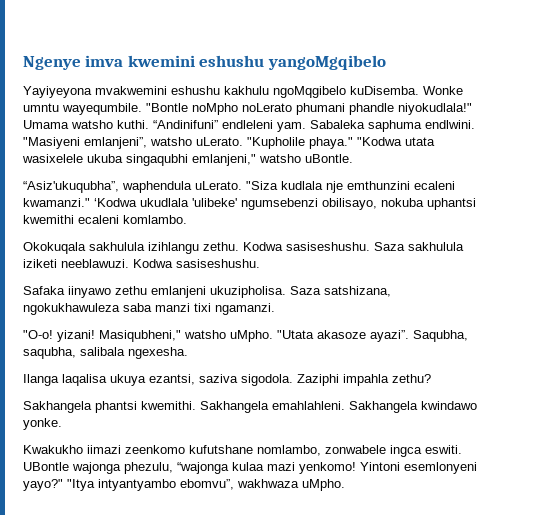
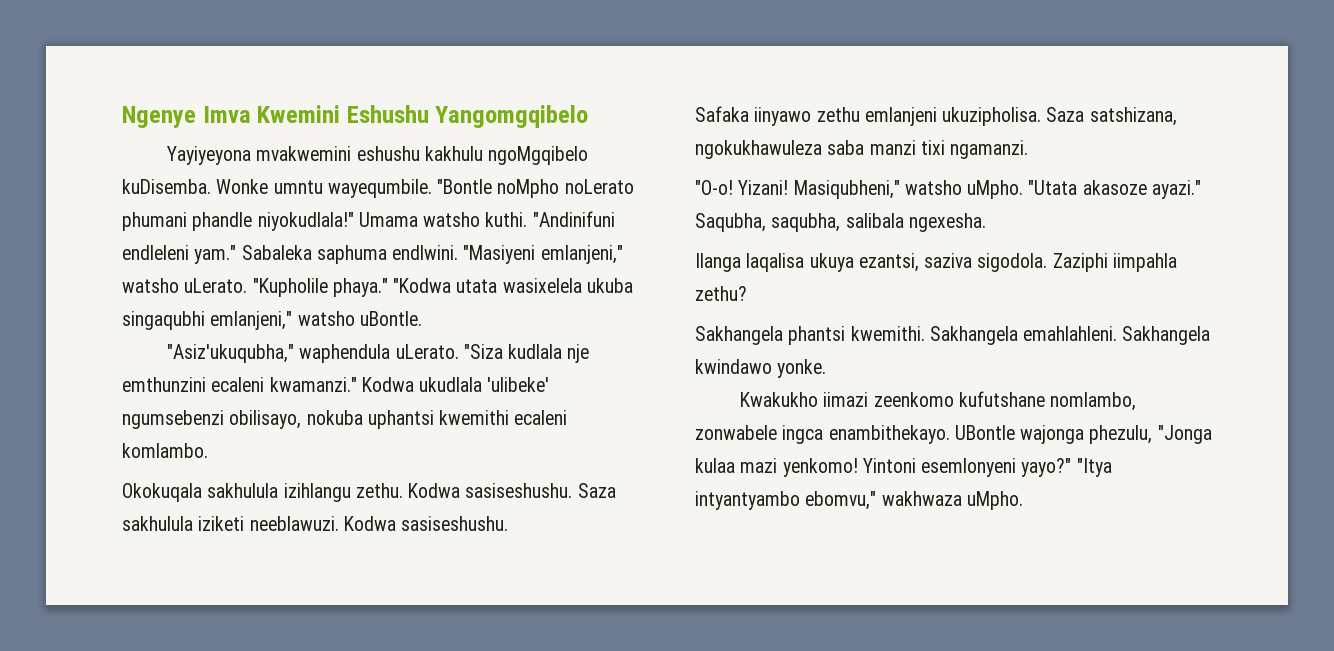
- Ngenye imva kwemini eshushu yangoMgqibelo
+ Ngenye Imva Kwemini Eshushu Yangomgqibelo
- Yayiyeyona mvakwemini eshushu kakhulu ngoMqgibelo kuDisemba.
+ Yayiyeyona mvakwemini eshushu kakhulu ngoMgqibelo kuDisemba.
- “Andinifuni” endleleni yam.
+ "Andinifuni endleleni yam."
- "Masiyeni emlanjeni”, watsho uLerato.
+ "Masiyeni emlanjeni," watsho uLerato.
- "Kodwa utata wasixelele ukuba singaqubhi emlanjeni," watsho uBontle.
+ "Kodwa utata wasixelela ukuba singaqubhi emlanjeni," watsho uBontle.
- “Asiz'ukuqubha”, waphendula uLerato.
+ "Asiz'ukuqubha," waphendula uLerato.
- ‘Kodwa ukudlala 'ulibeke' ngumsebenzi obilisayo, nokuba uphantsi kwemithi ecaleni komlambo.
+ Kodwa ukudlala 'ulibeke' ngumsebenzi obilisayo, nokuba uphantsi kwemithi ecaleni komlambo.
- "O-o! yizani!
+ "O-o! Yizani!
- "Utata akasoze ayazi”.
+ "Utata akasoze ayazi."
- Zaziphi impahla zethu?
+ Zaziphi iimpahla zethu?
- Kwakukho iimazi zeenkomo kufutshane nomlambo, zonwabele ingca eswiti.
+ Kwakukho iimazi zeenkomo kufutshane nomlambo, zonwabele ingca enambithekayo.
- UBontle wajonga phezulu, “wajonga kulaa mazi yenkomo!
+ UBontle wajonga phezulu, "Jonga kulaa mazi yenkomo!
- "Itya intyantyambo ebomvu”, wakhwaza uMpho.
+ "Itya intyantyambo ebomvu," wakhwaza uMpho.

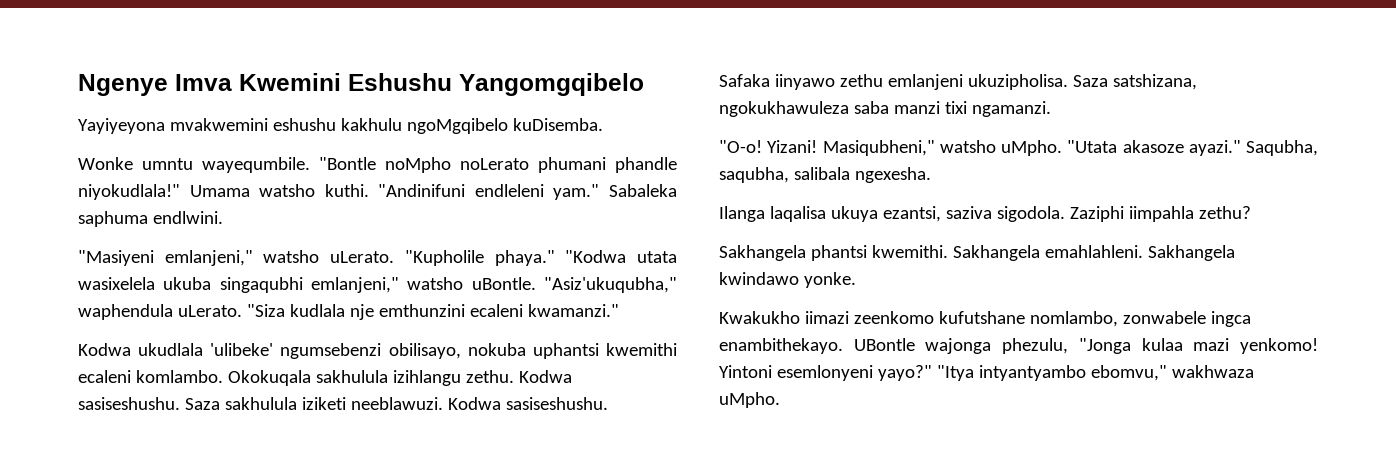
- Yayiyeyona mvakwemini eshushu kakhulu ngoMgqibelo kuDisemba. Wonke umntu wayequmbile.
+ Yayiyeyona mvakwemini eshushu kakhulu ngoMgqibelo kuDisemba.
+ Wonke umntu wayequmbile.
- Sabaleka saphuma endlwini. "Masiyeni emlanjeni," watsho uLerato.
+ Sabaleka saphuma endlwini.
+ "Masiyeni emlanjeni," watsho uLerato.
- "Kodwa utata wasixelela ukuba singaqubhi emlanjeni," watsho uBontle.
- "Asiz'ukuqubha," waphendula uLerato.
+ "Kodwa utata wasixelela ukuba singaqubhi emlanjeni," watsho uBontle. "Asiz'ukuqubha," waphendula uLerato.
- "Siza kudlala nje emthunzini ecaleni kwamanzi." Kodwa ukudlala 'ulibeke' ngumsebenzi obilisayo, nokuba uphantsi kwemithi ecaleni komlambo.
- Okokuqala sakhulula izihlangu zethu.
+ "Siza kudlala nje emthunzini ecaleni kwamanzi."
+ Kodwa ukudlala 'ulibeke' ngumsebenzi obilisayo, nokuba uphantsi kwemithi ecaleni komlambo. Okokuqala sakhulula izihlangu zethu.

